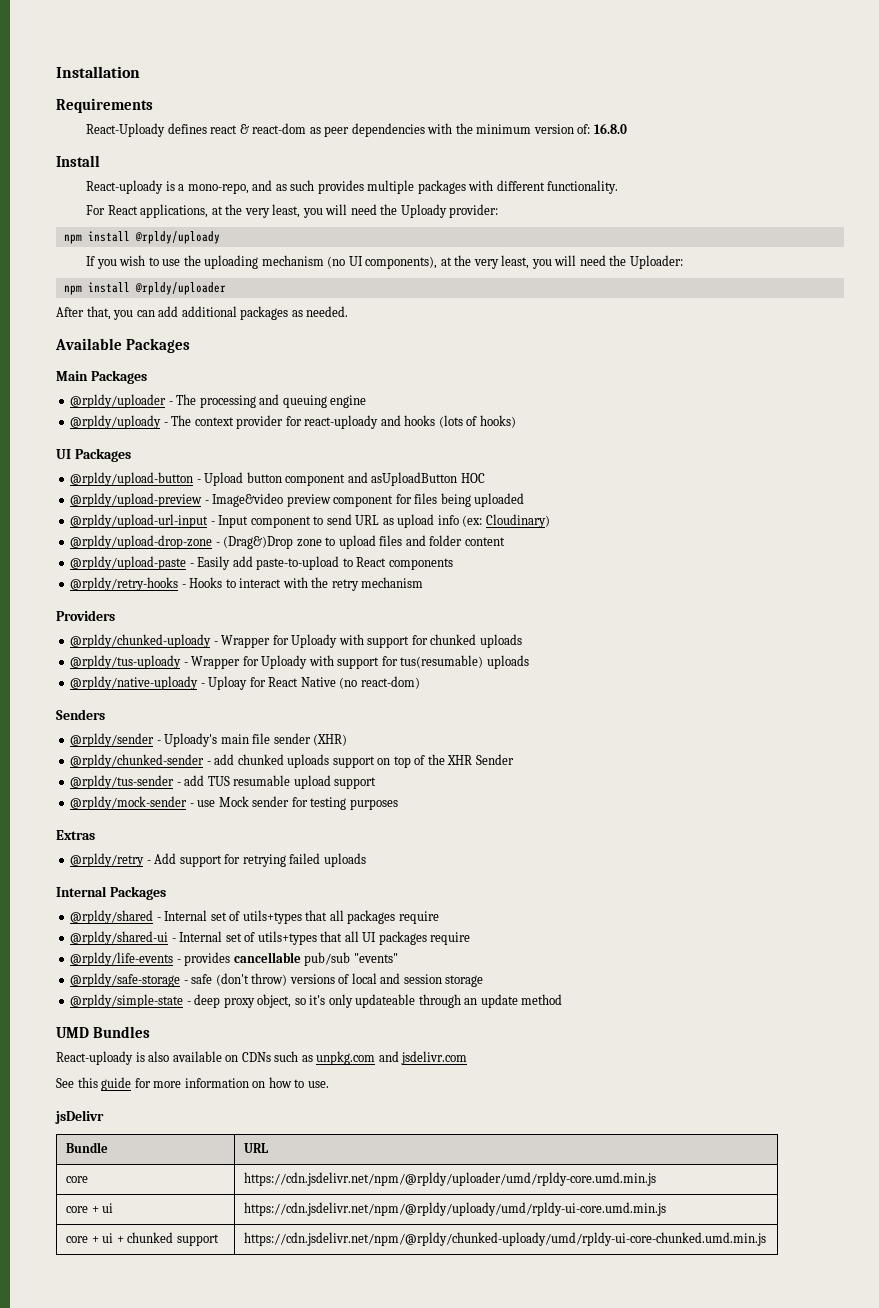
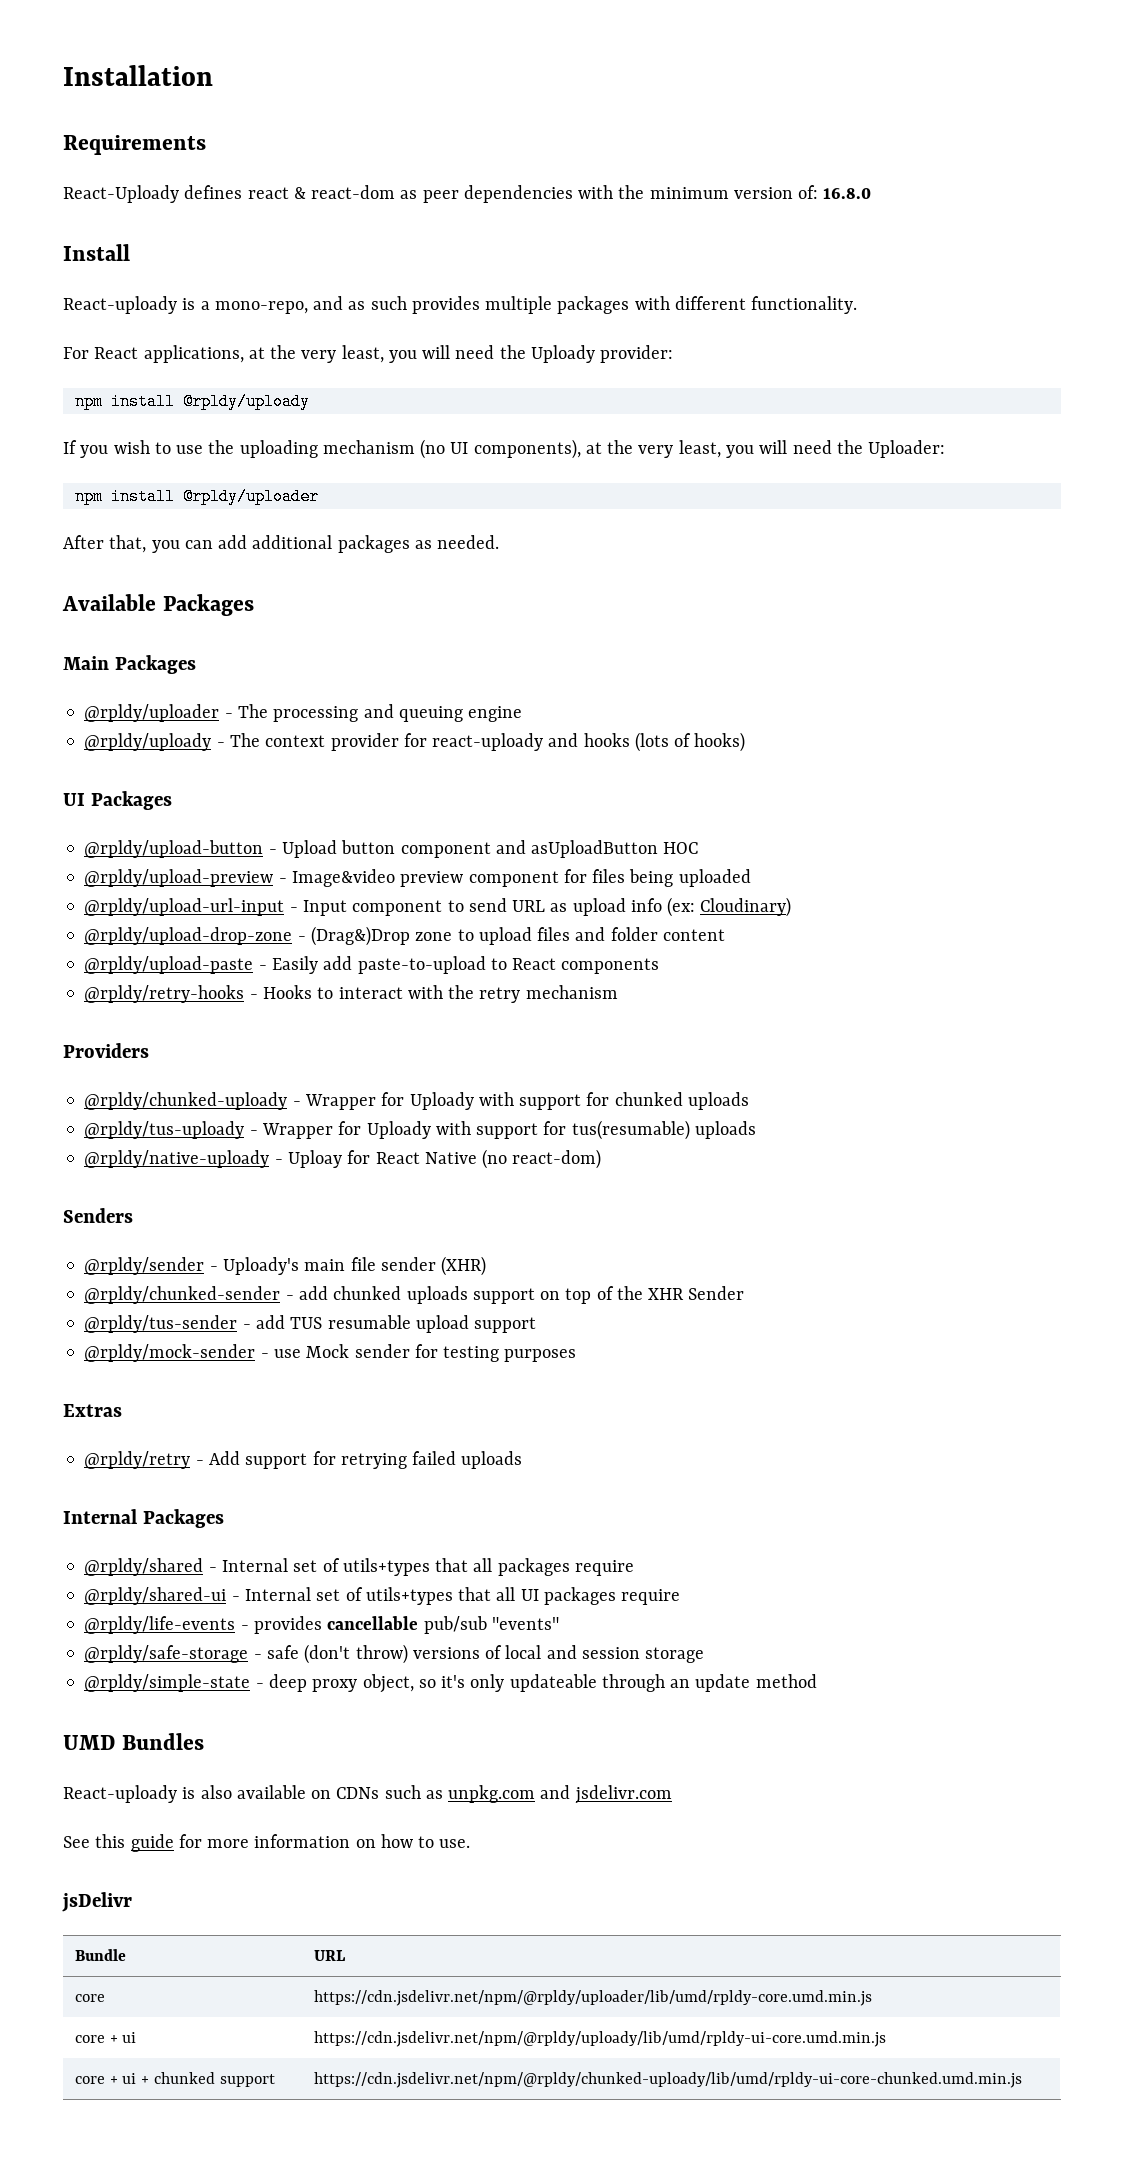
- core | https://cdn.jsdelivr.net/npm/@rpldy/uploader/umd/rpldy-core.umd.min.js
+ core | https://cdn.jsdelivr.net/npm/@rpldy/uploader/lib/umd/rpldy-core.umd.min.js
- core + ui | https://cdn.jsdelivr.net/npm/@rpldy/uploady/umd/rpldy-ui-core.umd.min.js
+ core + ui | https://cdn.jsdelivr.net/npm/@rpldy/uploady/lib/umd/rpldy-ui-core.umd.min.js
- core + ui + chunked support | https://cdn.jsdelivr.net/npm/@rpldy/chunked-uploady/umd/rpldy-ui-core-chunked.umd.min.js
+ core + ui + chunked support | https://cdn.jsdelivr.net/npm/@rpldy/chunked-uploady/lib/umd/rpldy-ui-core-chunked.umd.min.js

